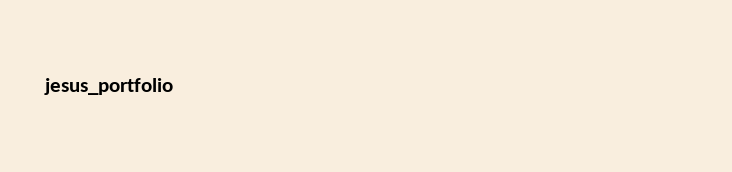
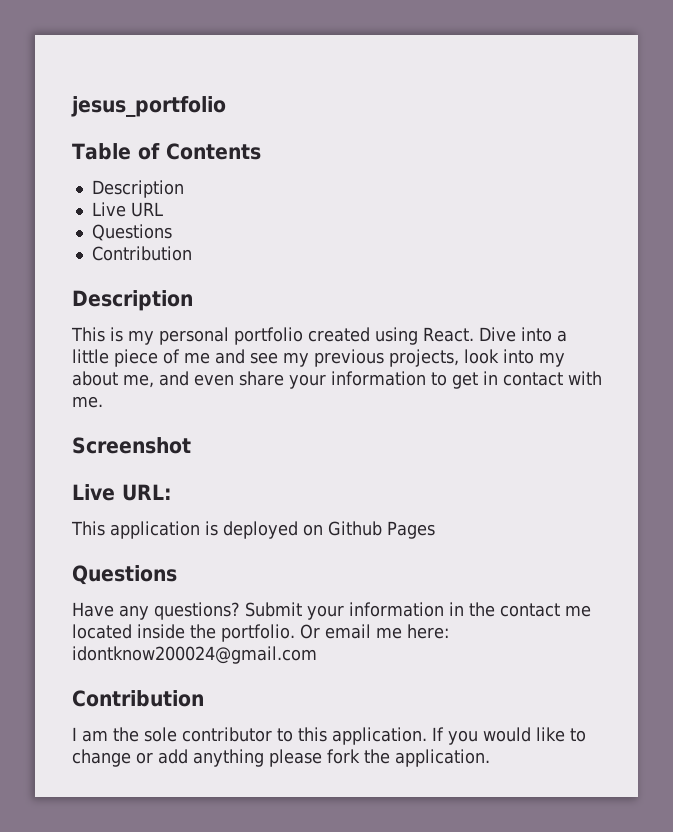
+ Table of Contents
+ Description
+ Live URL
+ Questions
+ Contribution
+ Description
+ This is my personal portfolio created using React. Dive into a little piece of me and see my previous projects, look into my about me, and even share your information to get in contact with me.
+ Screenshot
+ Live URL:
+ This application is deployed on Github Pages
+ Questions
+ Have any questions? Submit your information in the contact me located inside the portfolio. Or email me here: idontknow200024@gmail.com
+ Contribution
+ I am the sole contributor to this application. If you would like to change or add anything please fork the application.

